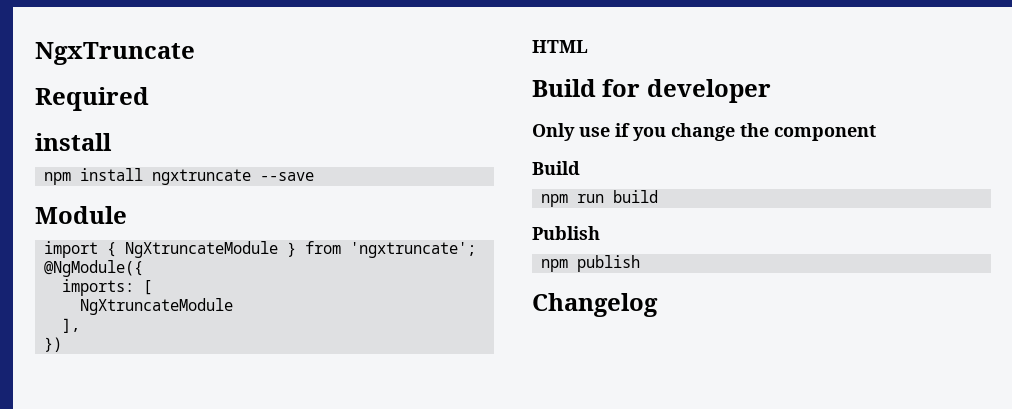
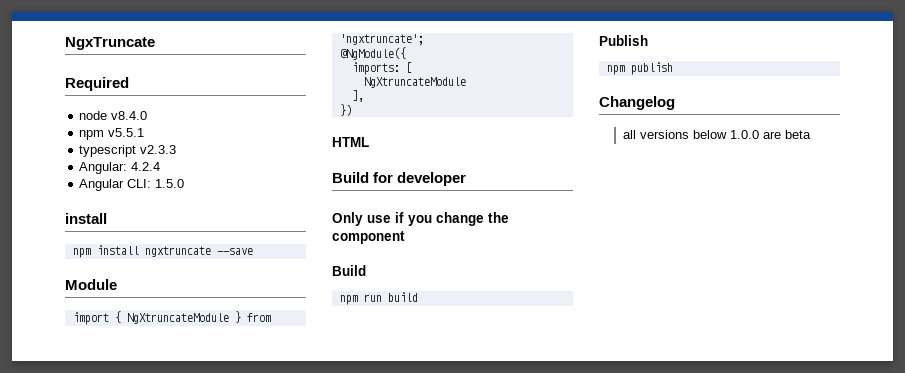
+ node v8.4.0
+ npm v5.5.1
+ typescript v2.3.3
+ Angular: 4.2.4
+ Angular CLI: 1.5.0
+ all versions below 1.0.0 are beta

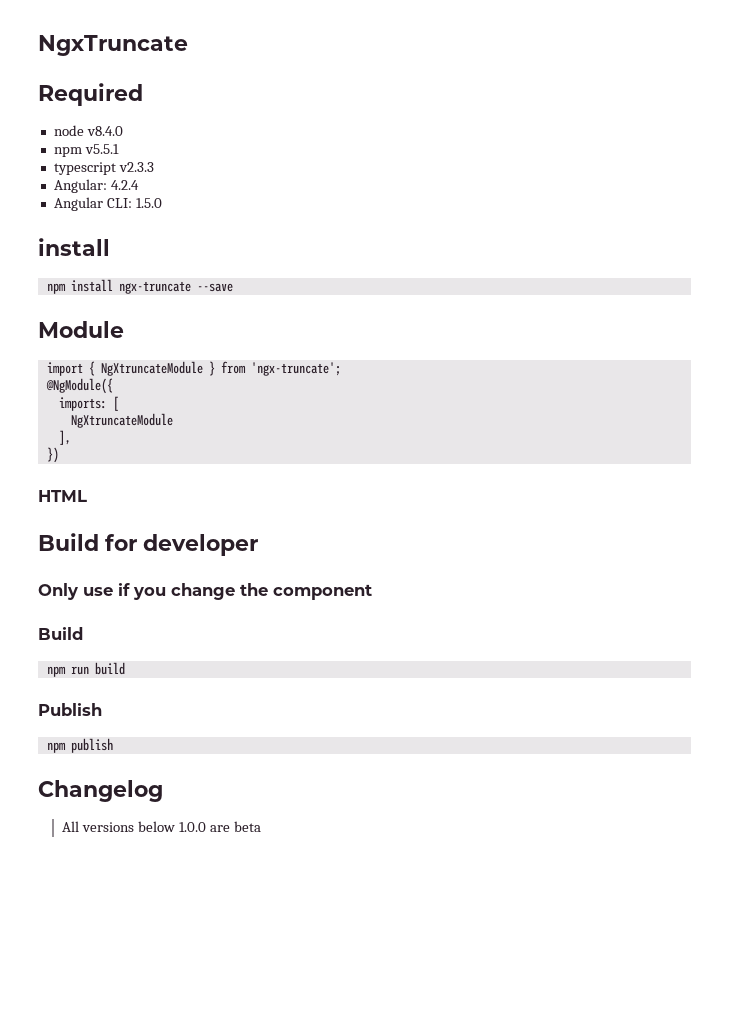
- npm install ngxtruncate --save
+ npm install ngx-truncate --save
- import { NgXtruncateModule } from 'ngxtruncate';
+ import { NgXtruncateModule } from 'ngx-truncate';
- all versions below 1.0.0 are beta
+ All versions below 1.0.0 are beta

